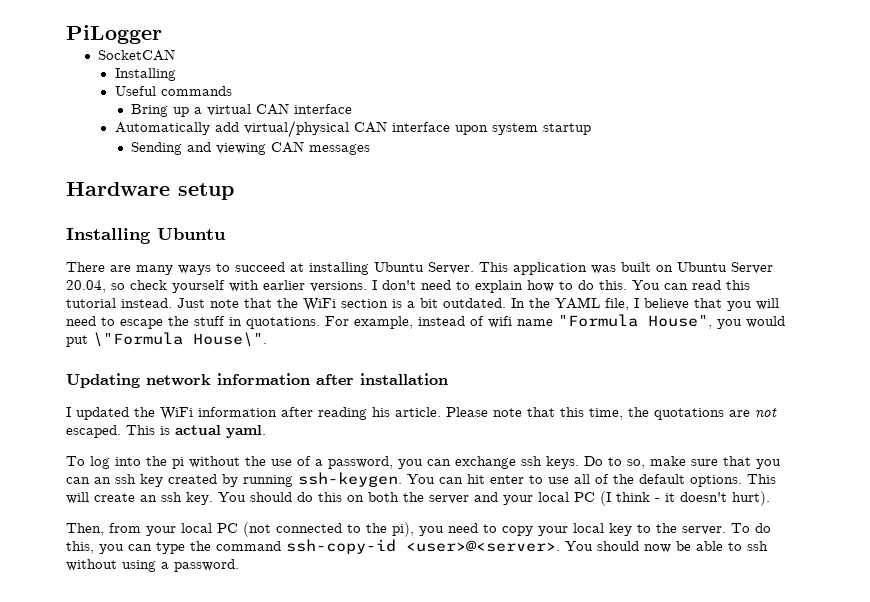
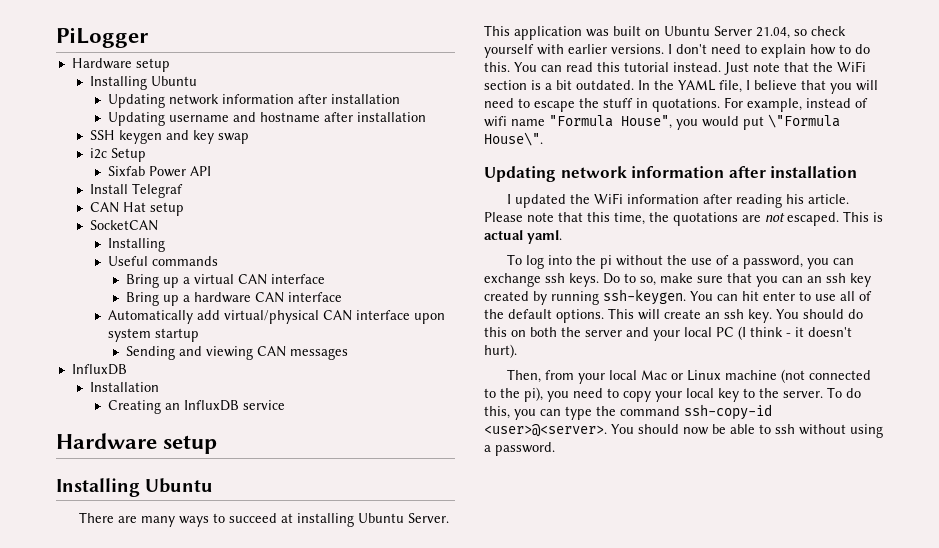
  PiLogger
+ Hardware setup
+ Installing Ubuntu
+ Updating network information after installation
+ Updating username and hostname after installation
+ SSH keygen and key swap
+ i2c Setup
+ Sixfab Power API
+ Install Telegraf
+ CAN Hat setup
+ Bring up a hardware CAN interface
  Sending and viewing CAN messages
+ InfluxDB
+ Installation
+ Creating an InfluxDB service
- This application was built on Ubuntu Server 20.04, so check yourself with earlier versions.
+ This application was built on Ubuntu Server 21.04, so check yourself with earlier versions.
- Then, from your local PC (not connected to the pi), you need to copy your local key to the server.
+ Then, from your local Mac or Linux machine (not connected to the pi), you need to copy your local key to the server.

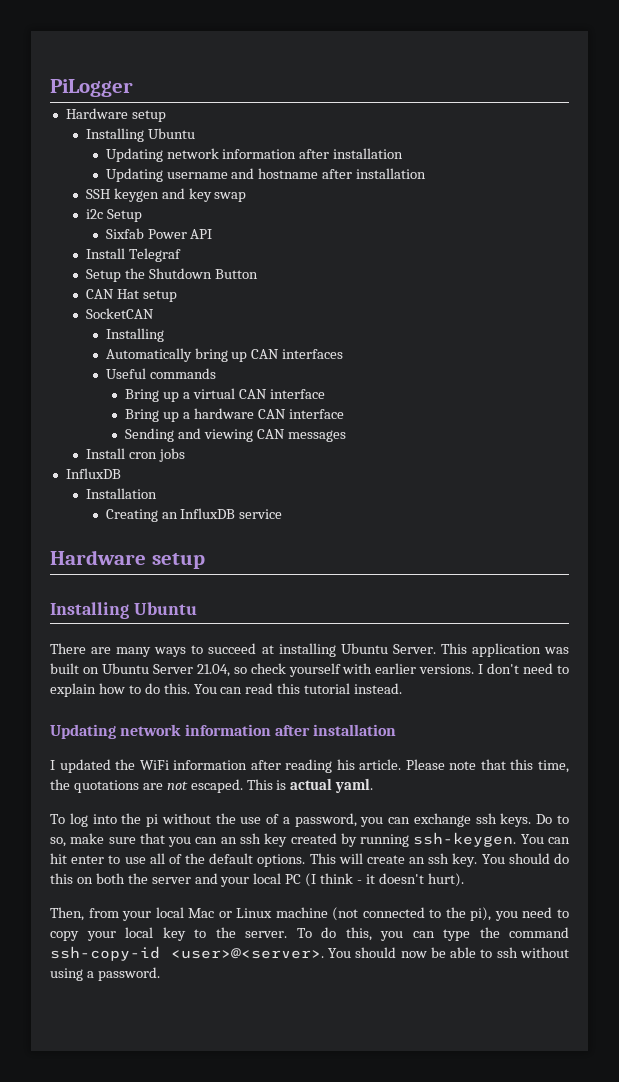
+ Setup the Shutdown Button
+ Automatically bring up CAN interfaces
- Automatically add virtual/physical CAN interface upon system startup
+ Install cron jobs
- Just note that the WiFi section is a bit outdated. In the YAML file, I believe that you will need to escape the stuff in quotations. For example, instead of wifi name "Formula House", you would put \"Formula House\".

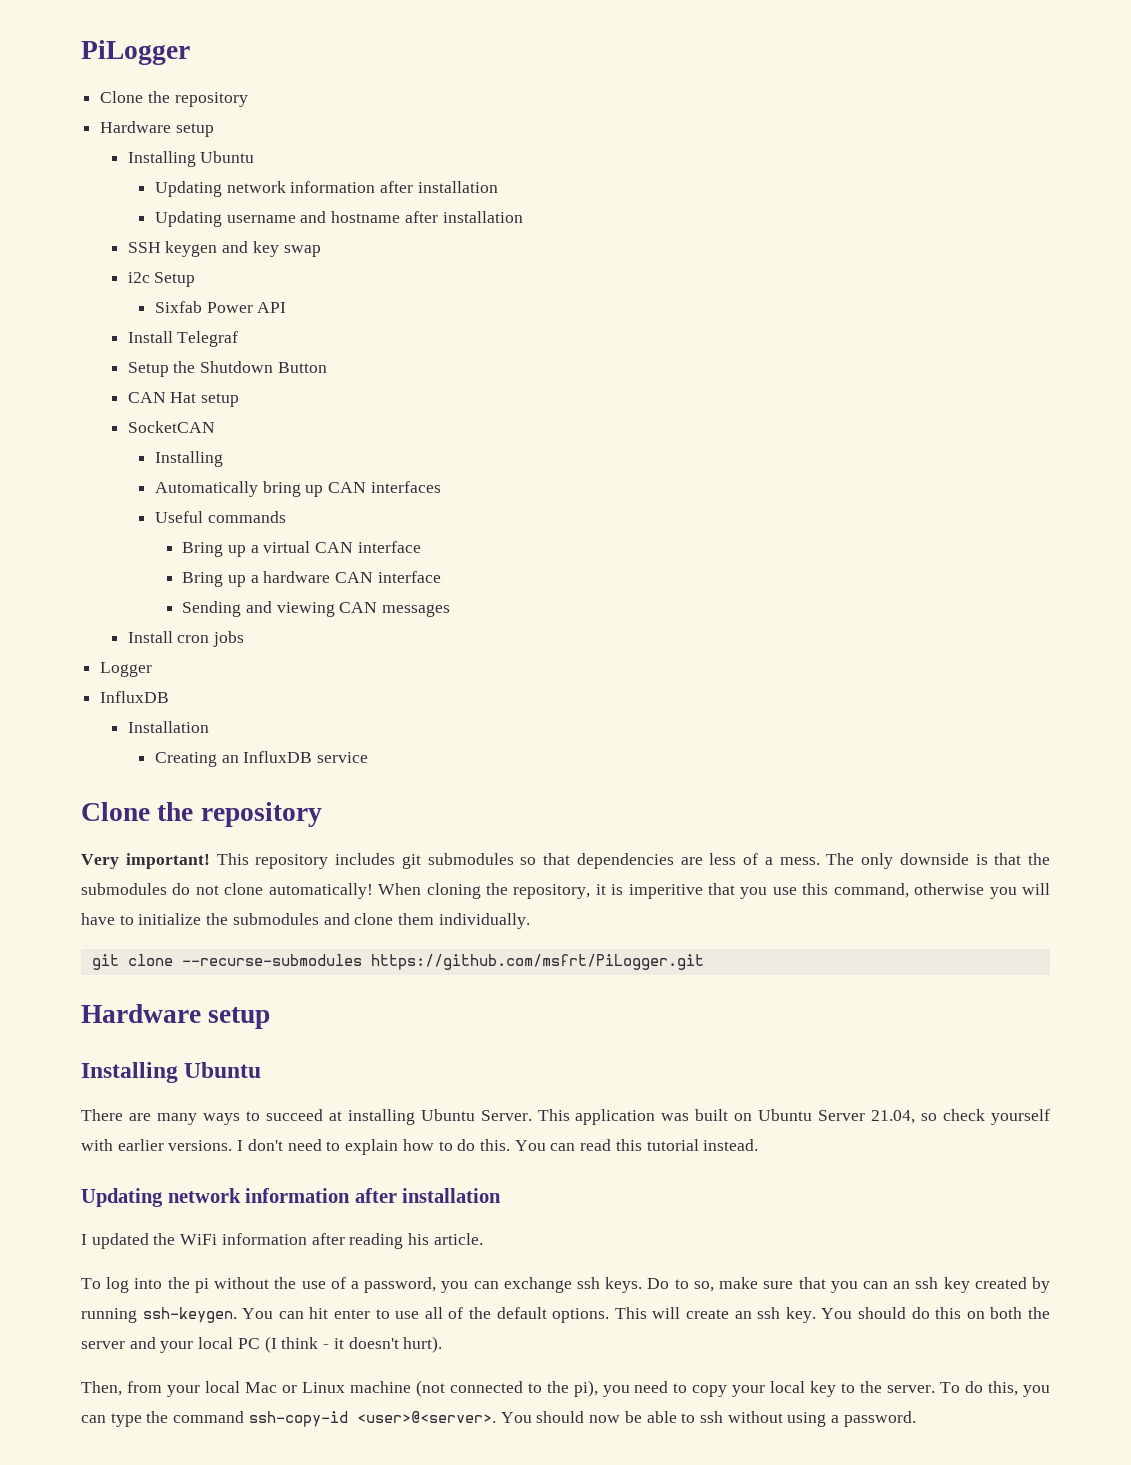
  PiLogger
+ Clone the repository
+ Logger
  Creating an InfluxDB service
+ Clone the repository
+ Very important! This repository includes git submodules so that dependencies are less of a mess. The only downside is that the submodules do not clone automatically! When cloning the repository, it is imperitive that you use this command, otherwise you will have to initialize the submodules and clone them individually.
+ git clone --recurse-submodules https://github.com/msfrt/PiLogger.git
- Please note that this time, the quotations are not escaped. This is actual yaml.

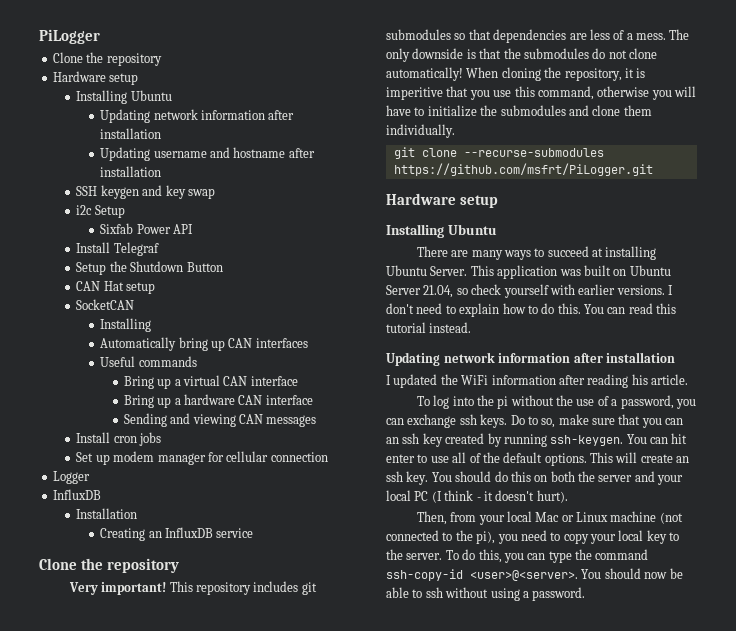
+ Set up modem manager for cellular connection

